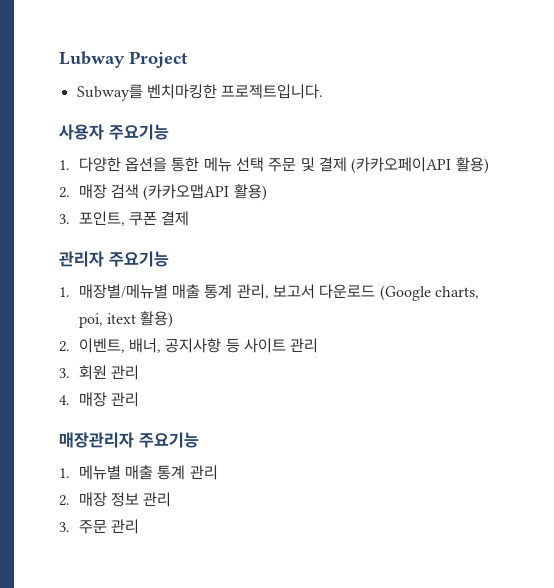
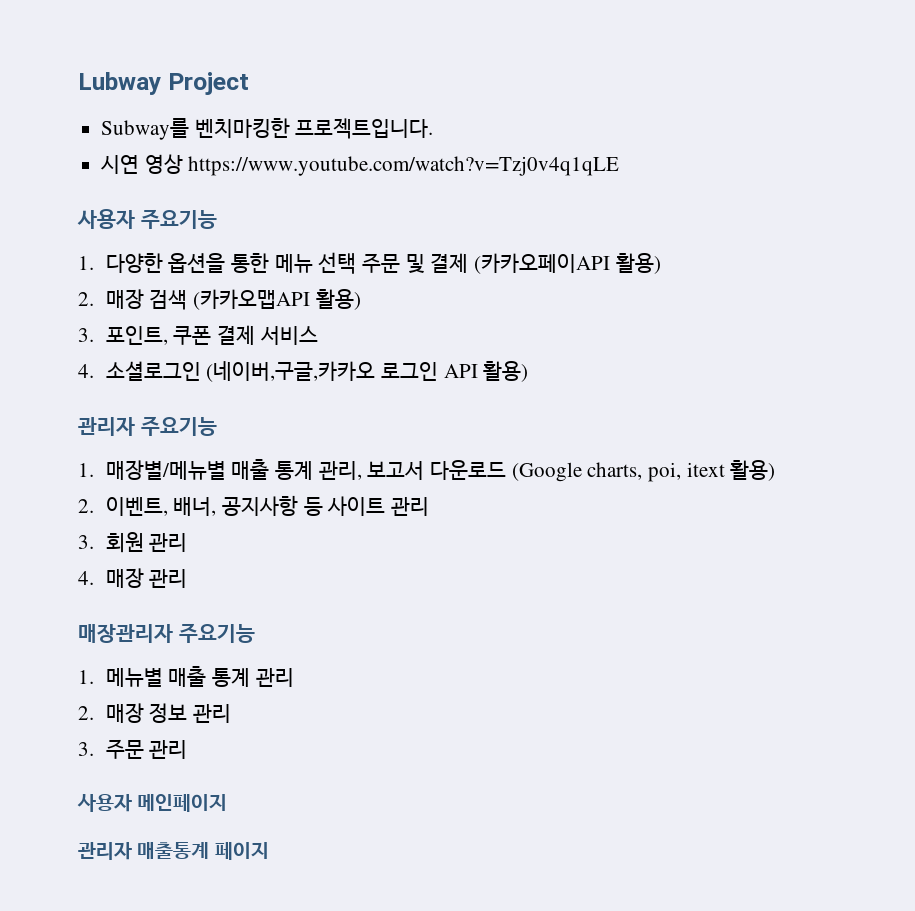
+ 시연 영상 https://www.youtube.com/watch?v=Tzj0v4q1qLE
- 3. 포인트, 쿠폰 결제
+ 3. 포인트, 쿠폰 결제 서비스
+ 4. 소셜로그인 (네이버,구글,카카오 로그인 API 활용)
+ 사용자 메인페이지
+ 관리자 매출통계 페이지

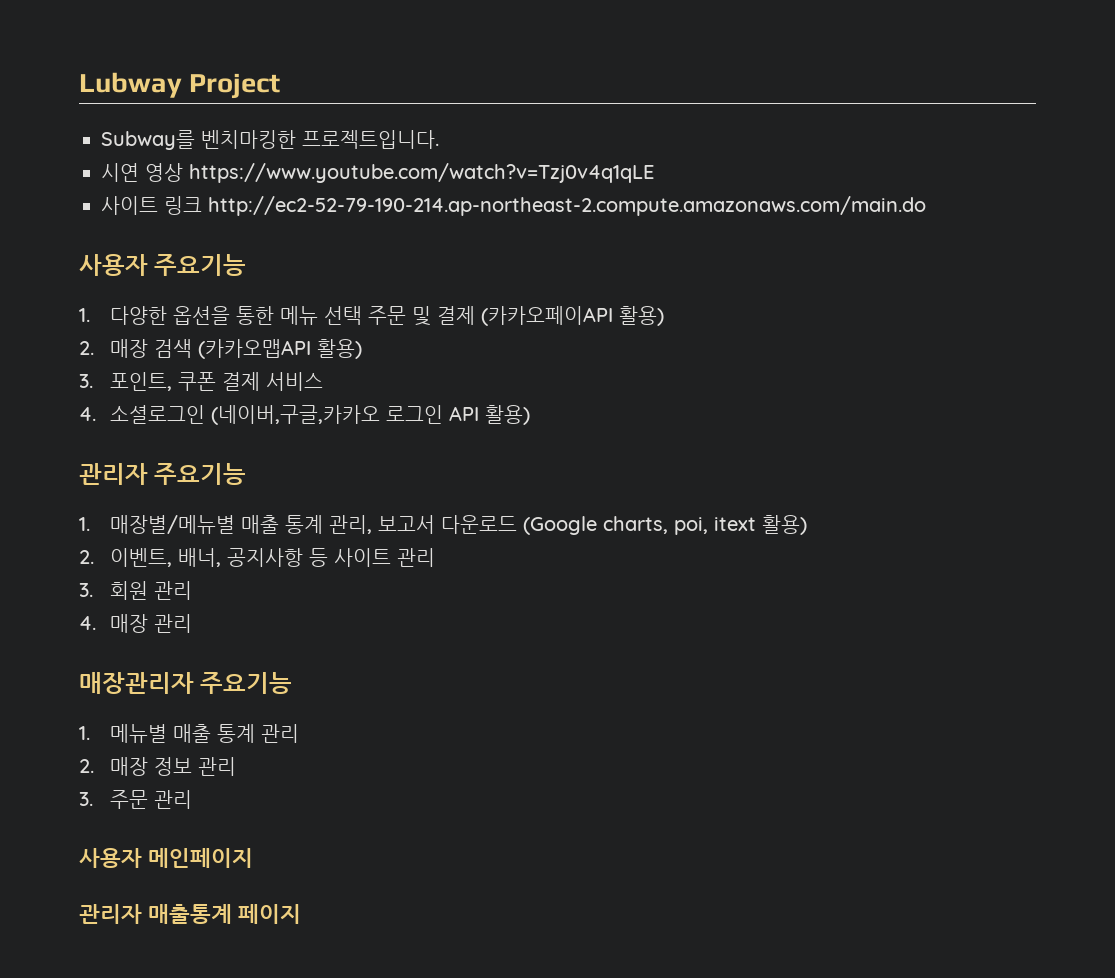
+ 사이트 링크 http://ec2-52-79-190-214.ap-northeast-2.compute.amazonaws.com/main.do

